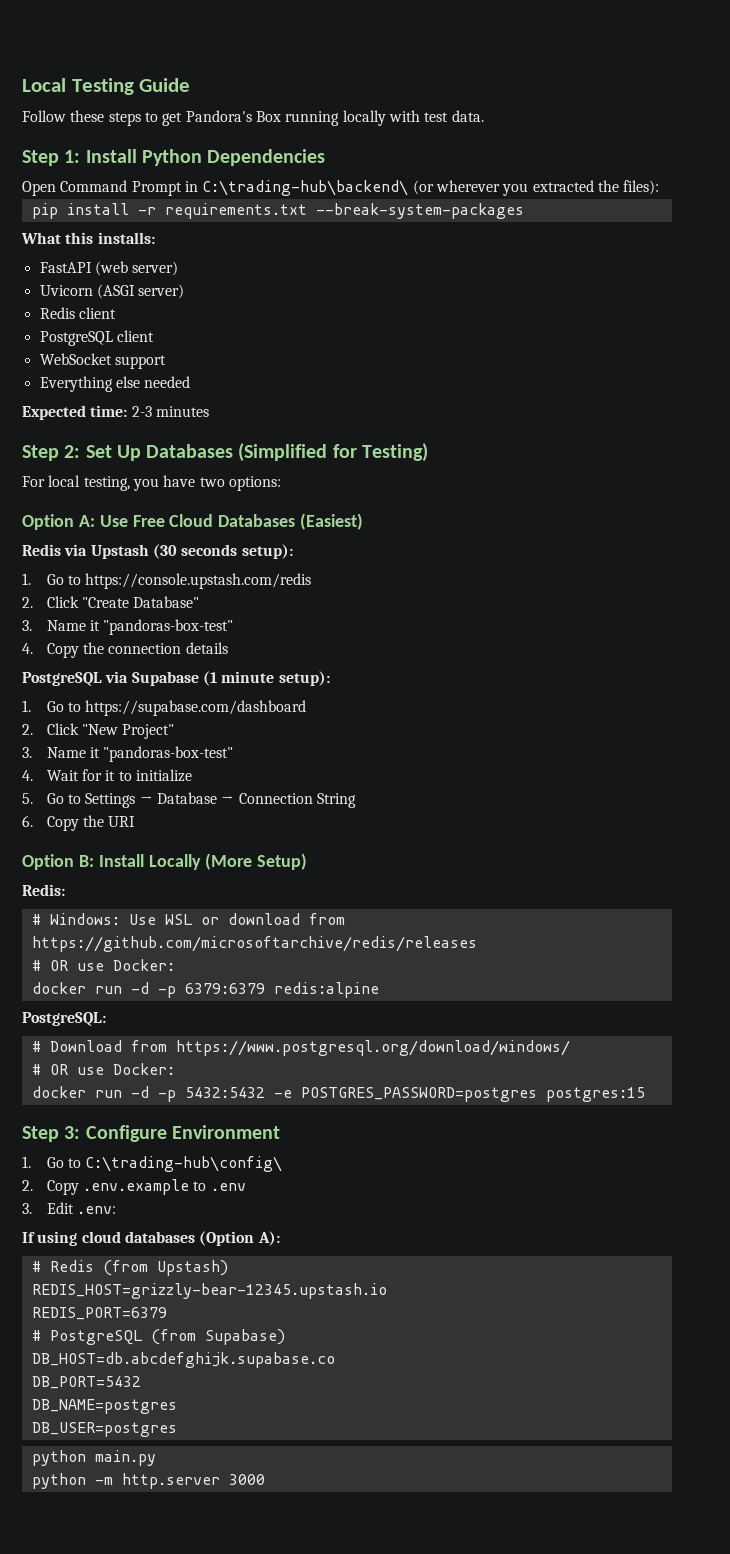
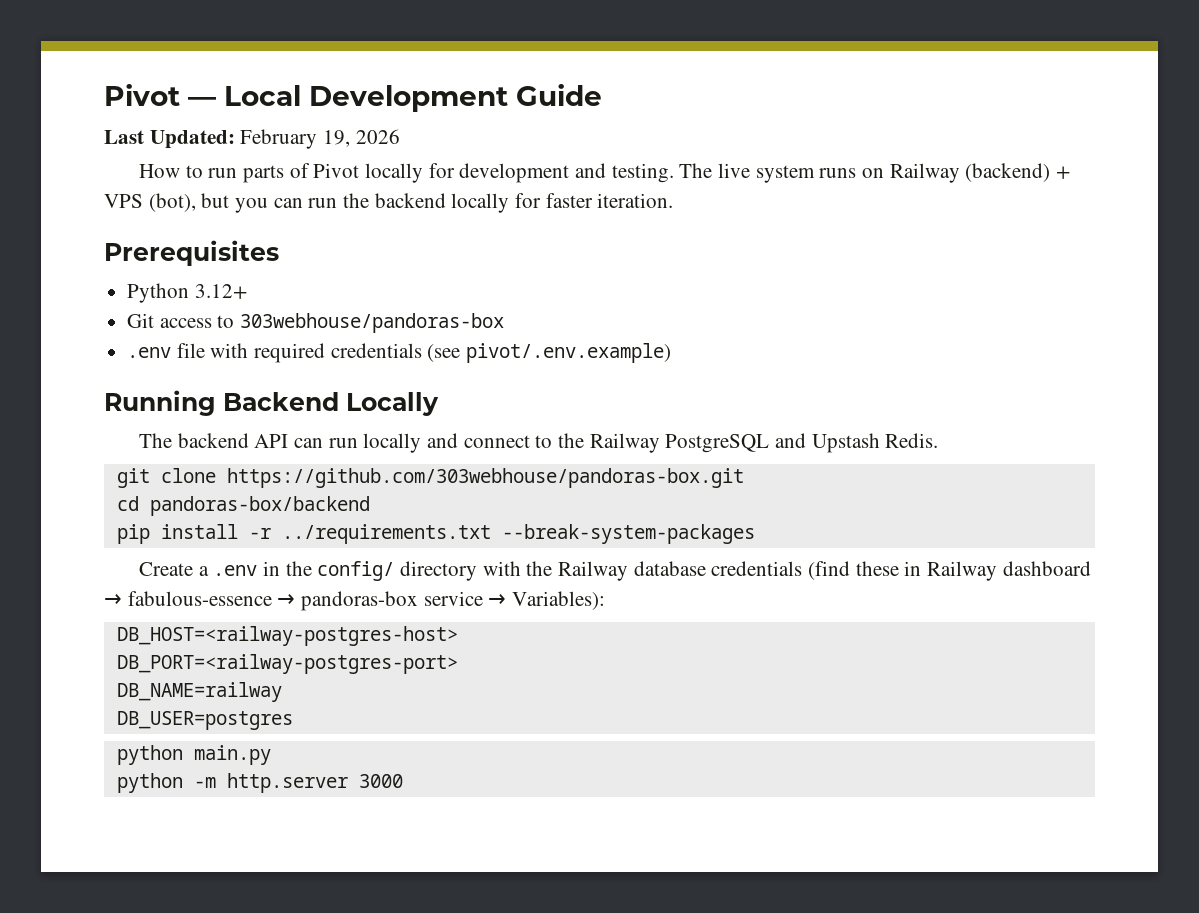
- Local Testing Guide
- Follow these steps to get Pandora's Box running locally with test data.
- Step 1: Install Python Dependencies
- Open Command Prompt in C:\trading-hub\backend\ (or wherever you extracted the files):
+ Pivot — Local Development Guide
+ Last Updated: February 19, 2026
+ How to run parts of Pivot locally for development and testing. The live system runs on Railway (backend) + VPS (bot), but you can run the backend locally for faster iteration.
+ Prerequisites
+ Python 3.12+
+ Git access to 303webhouse/pandoras-box
+ .env file with required credentials (see pivot/.env.example)
+ Running Backend Locally
+ The backend API can run locally and connect to the Railway PostgreSQL and Upstash Redis.
+ git clone https://github.com/303webhouse/pandoras-box.git
+ cd pandoras-box/backend
- pip install -r requirements.txt --break-system-packages
+ pip install -r ../requirements.txt --break-system-packages
- What this installs:
- FastAPI (web server)
- Uvicorn (ASGI server)
- Redis client
- PostgreSQL client
- WebSocket support
- Everything else needed
- Expected time: 2-3 minutes
- Step 2: Set Up Databases (Simplified for Testing)
- For local testing, you have two options:
- Option A: Use Free Cloud Databases (Easiest)
- Redis via Upstash (30 seconds setup):
- 1. Go to https://console.upstash.com/redis
- 2. Click "Create Database"
- 3. Name it "pandoras-box-test"
- 4. Copy the connection details
- PostgreSQL via Supabase (1 minute setup):
- 1. Go to https://supabase.com/dashboard
- 2. Click "New Project"
- 3. Name it "pandoras-box-test"
- 4. Wait for it to initialize
- 5. Go to Settings → Database → Connection String
- 6. Copy the URI
- Option B: Install Locally (More Setup)
- Redis:
- # Windows: Use WSL or download from https://github.com/microsoftarchive/redis/releases
- # OR use Docker:
- docker run -d -p 6379:6379 redis:alpine
- PostgreSQL:
- # Download from https://www.postgresql.org/download/windows/
- # OR use Docker:
- docker run -d -p 5432:5432 -e POSTGRES_PASSWORD=postgres postgres:15
- Step 3: Configure Environment
- 1. Go to C:\trading-hub\config\
- 2. Copy .env.example to .env
- 3. Edit .env:
- If using cloud databases (Option A):
- # Redis (from Upstash)
- REDIS_HOST=grizzly-bear-12345.upstash.io
- REDIS_PORT=6379
- # PostgreSQL (from Supabase)
- DB_HOST=db.abcdefghijk.supabase.co
- DB_PORT=5432
- DB_NAME=postgres
+ Create a .env in the config/ directory with the Railway database credentials (find these in Railway dashboard → fabulous-essence → pandoras-box service → Variables):
+ DB_HOST=<railway-postgres-host>
+ DB_PORT=<railway-postgres-port>
+ DB_NAME=railway

